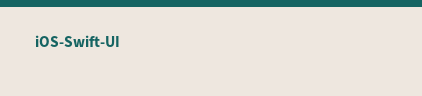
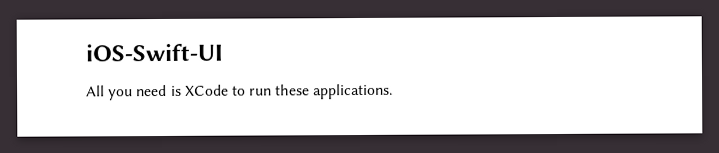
+ All you need is XCode to run these applications.

